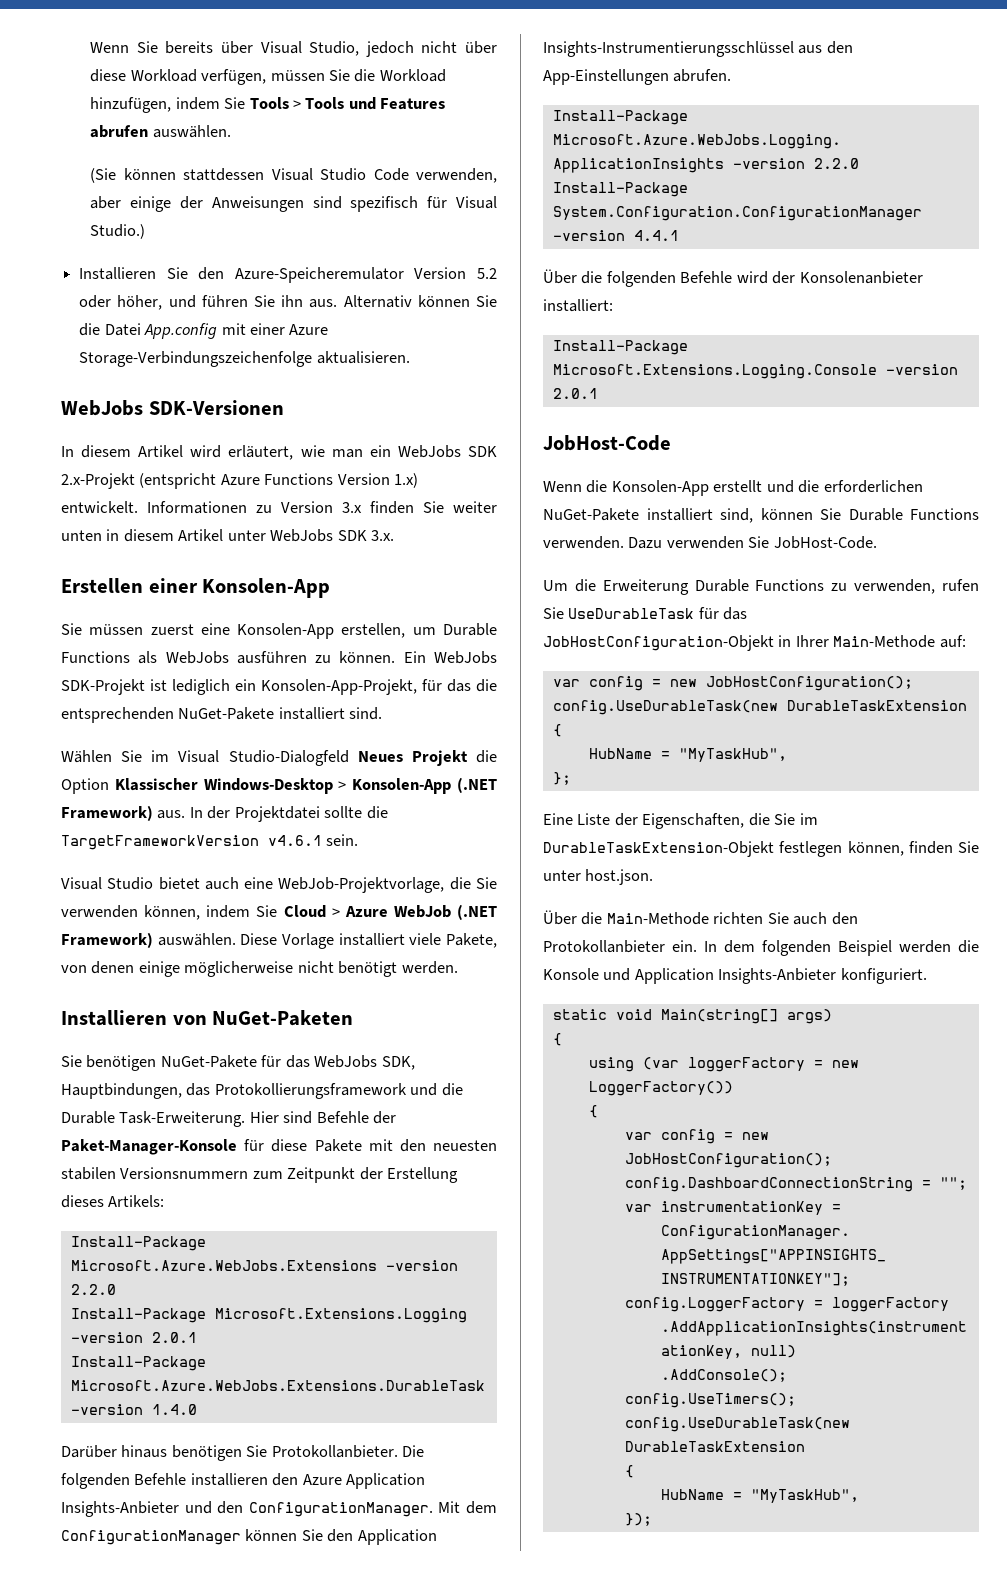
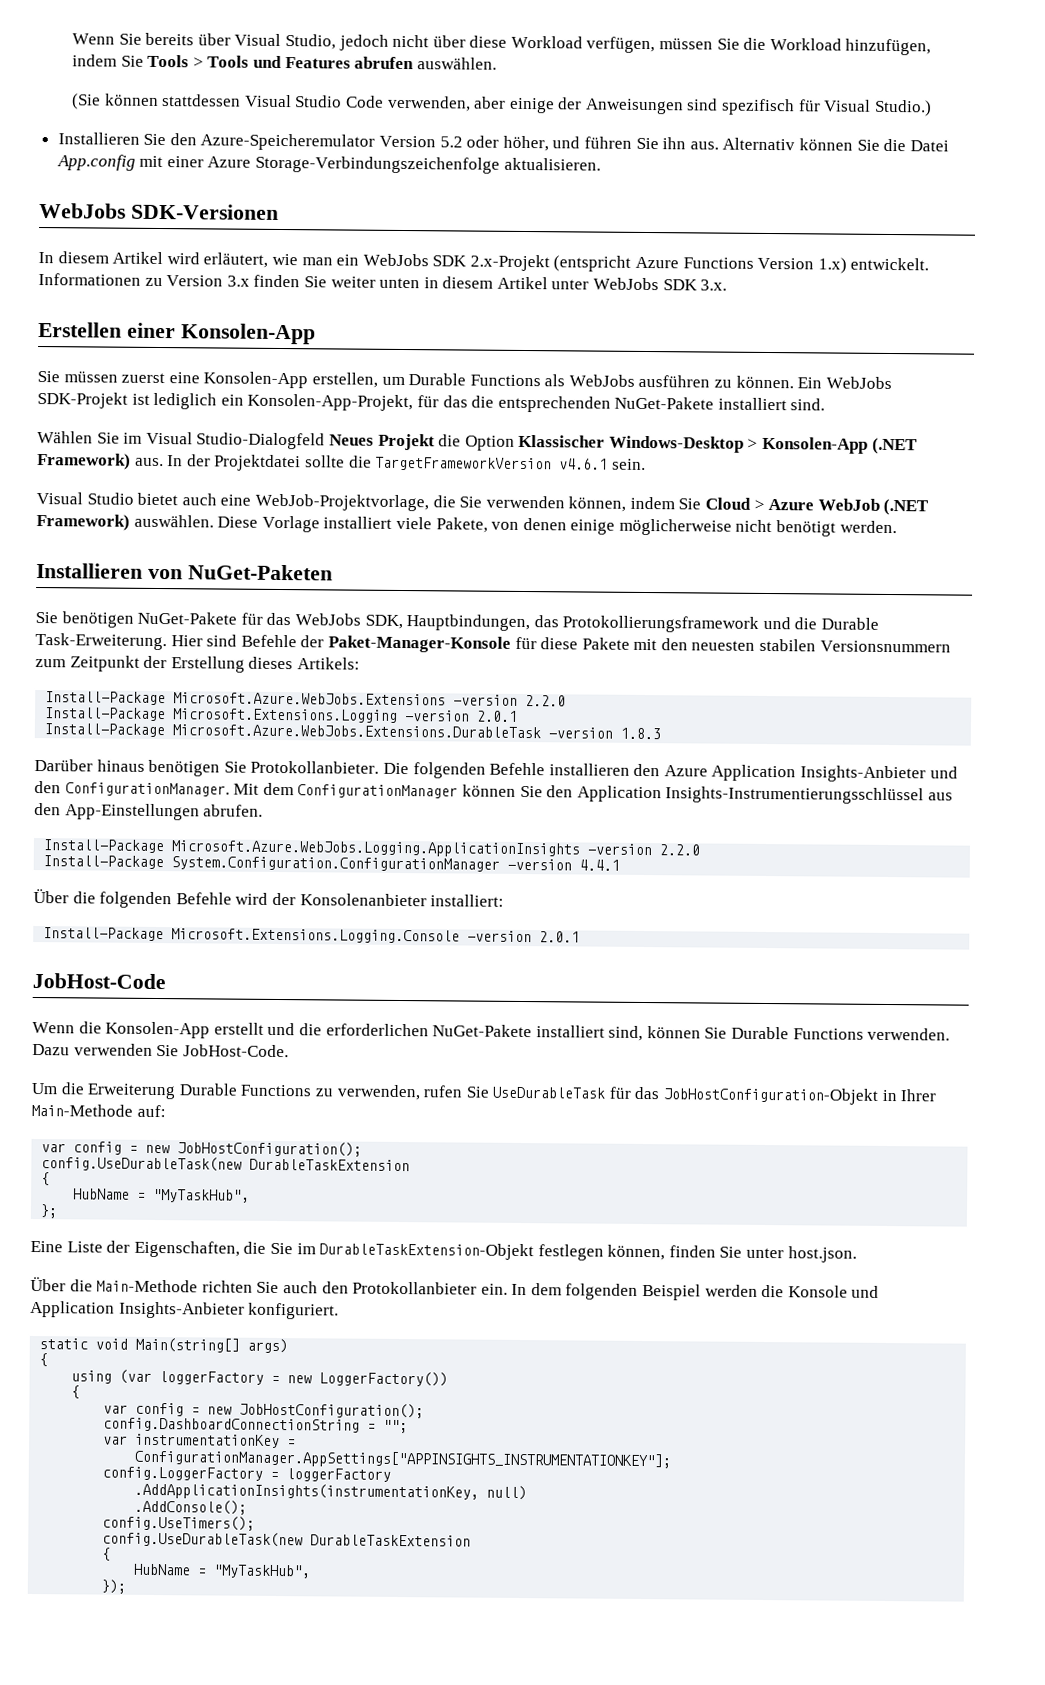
- Install-Package Microsoft.Azure.WebJobs.Extensions.DurableTask -version 1.4.0
+ Install-Package Microsoft.Azure.WebJobs.Extensions.DurableTask -version 1.8.3

